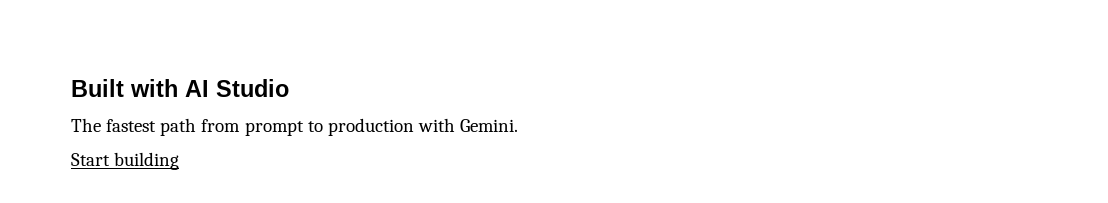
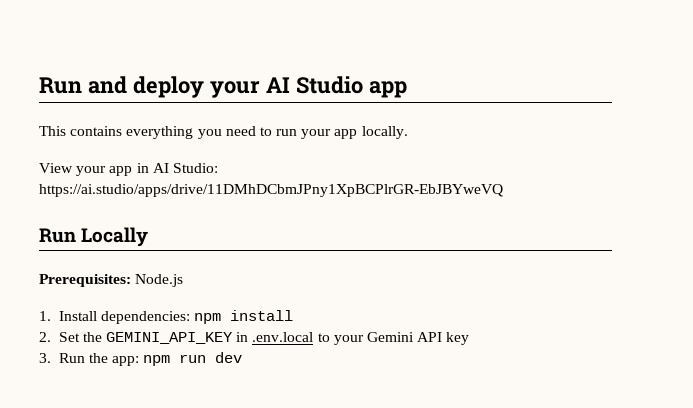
- Built with AI Studio
- The fastest path from prompt to production with Gemini.
- Start building
+ Run and deploy your AI Studio app
+ This contains everything you need to run your app locally.
+ View your app in AI Studio: https://ai.studio/apps/drive/11DMhDCbmJPny1XpBCPlrGR-EbJBYweVQ
+ Run Locally
+ Prerequisites: Node.js
+ 1. Install dependencies: npm install
+ 2. Set the GEMINI_API_KEY in .env.local to your Gemini API key
+ 3. Run the app: npm run dev

